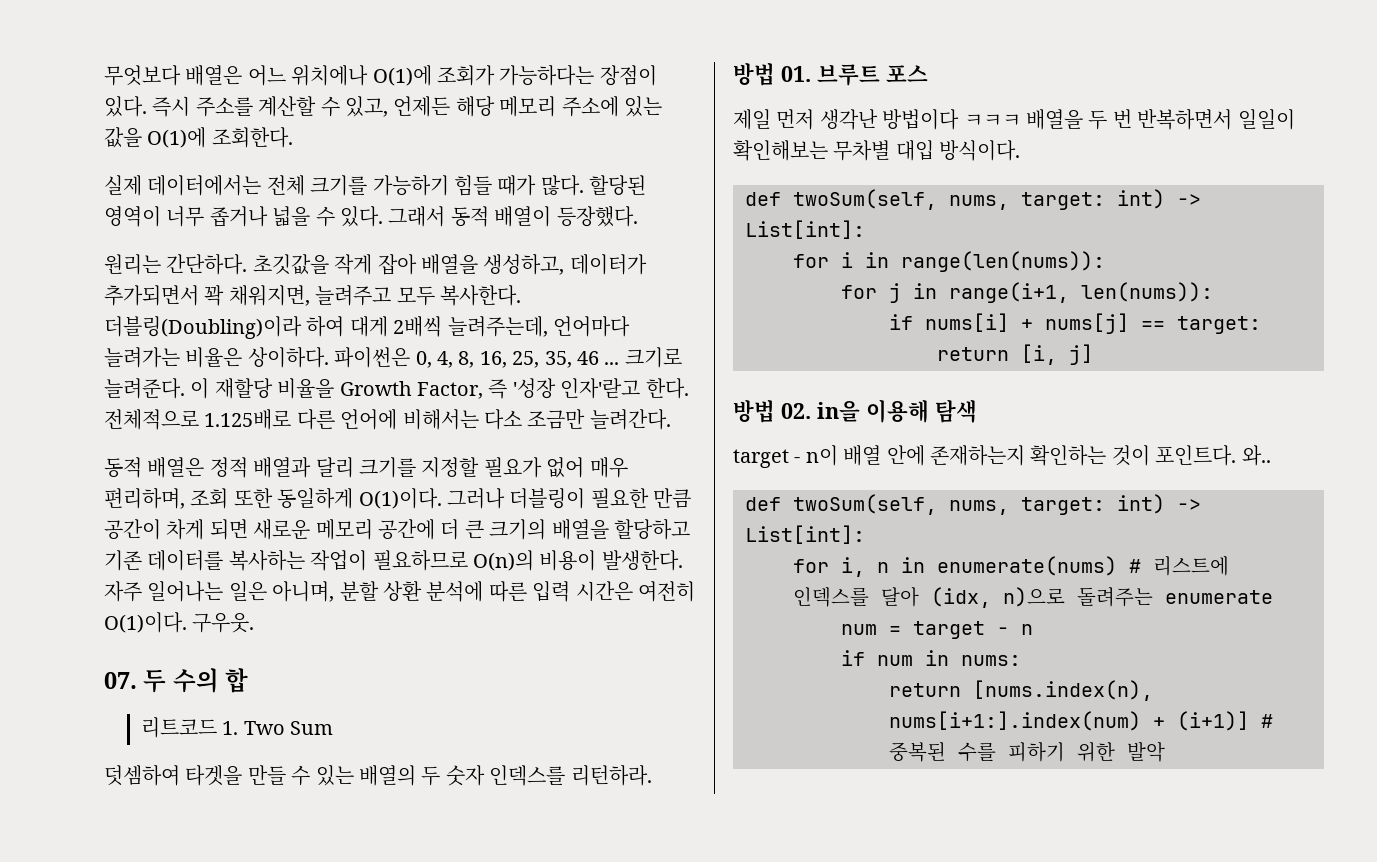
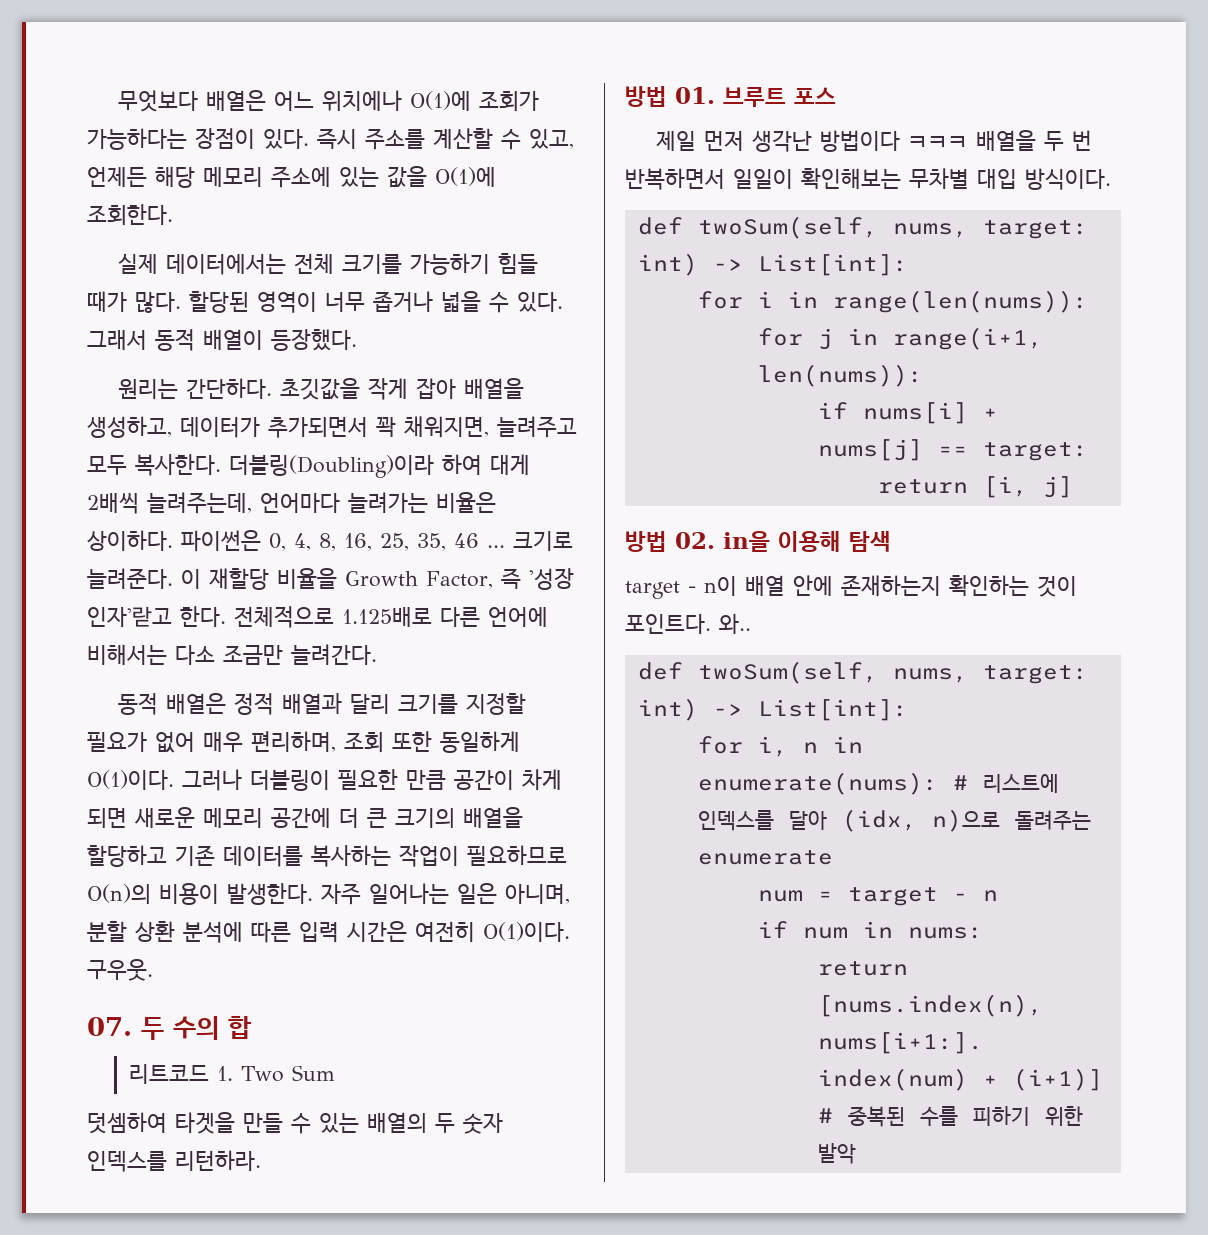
- for i, n in enumerate(nums) # 리스트에 인덱스를 달아 (idx, n)으로 돌려주는 enumerate
+ for i, n in enumerate(nums): # 리스트에 인덱스를 달아 (idx, n)으로 돌려주는 enumerate

